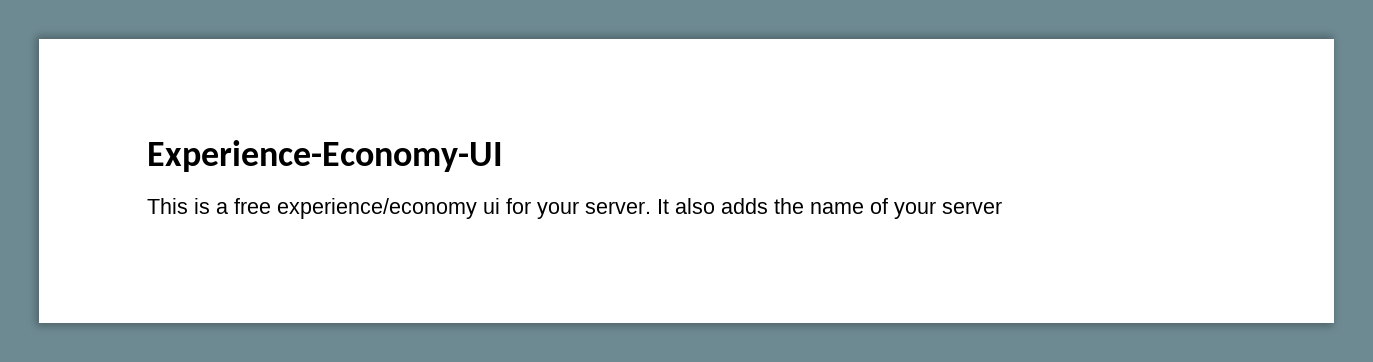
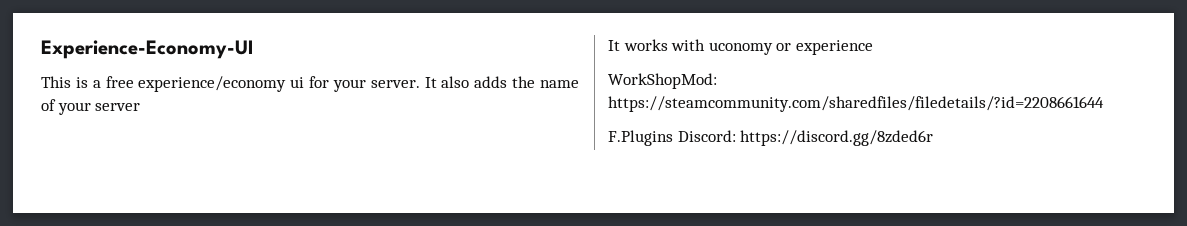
+ It works with uconomy or experience
+ WorkShopMod: https://steamcommunity.com/sharedfiles/filedetails/?id=2208661644
+ F.Plugins Discord: https://discord.gg/8zded6r

